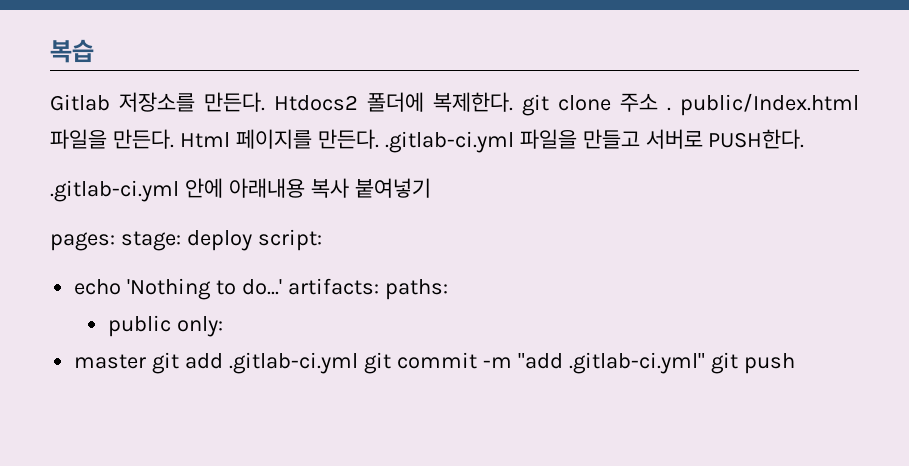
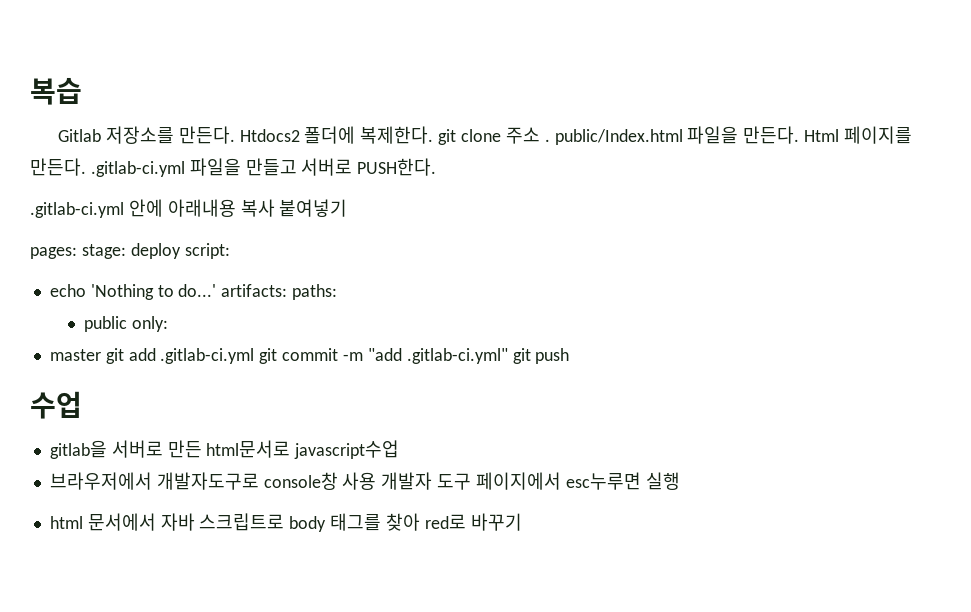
+ 수업
+ gitlab을 서버로 만든 html문서로 javascript수업
+ 브라우저에서 개발자도구로 console창 사용 개발자 도구 페이지에서 esc누루면 실행
+ html 문서에서 자바 스크립트로 body 태그를 찾아 red로 바꾸기

